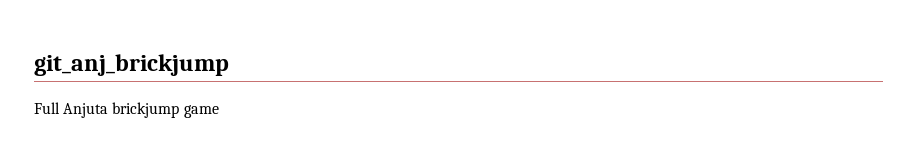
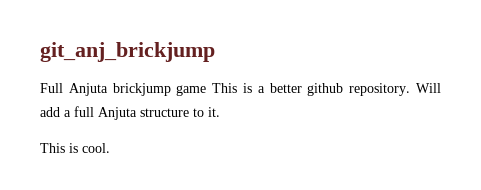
- Full Anjuta brickjump game
+ Full Anjuta brickjump game This is a better github repository. Will add a full Anjuta structure to it.
+ This is cool.

